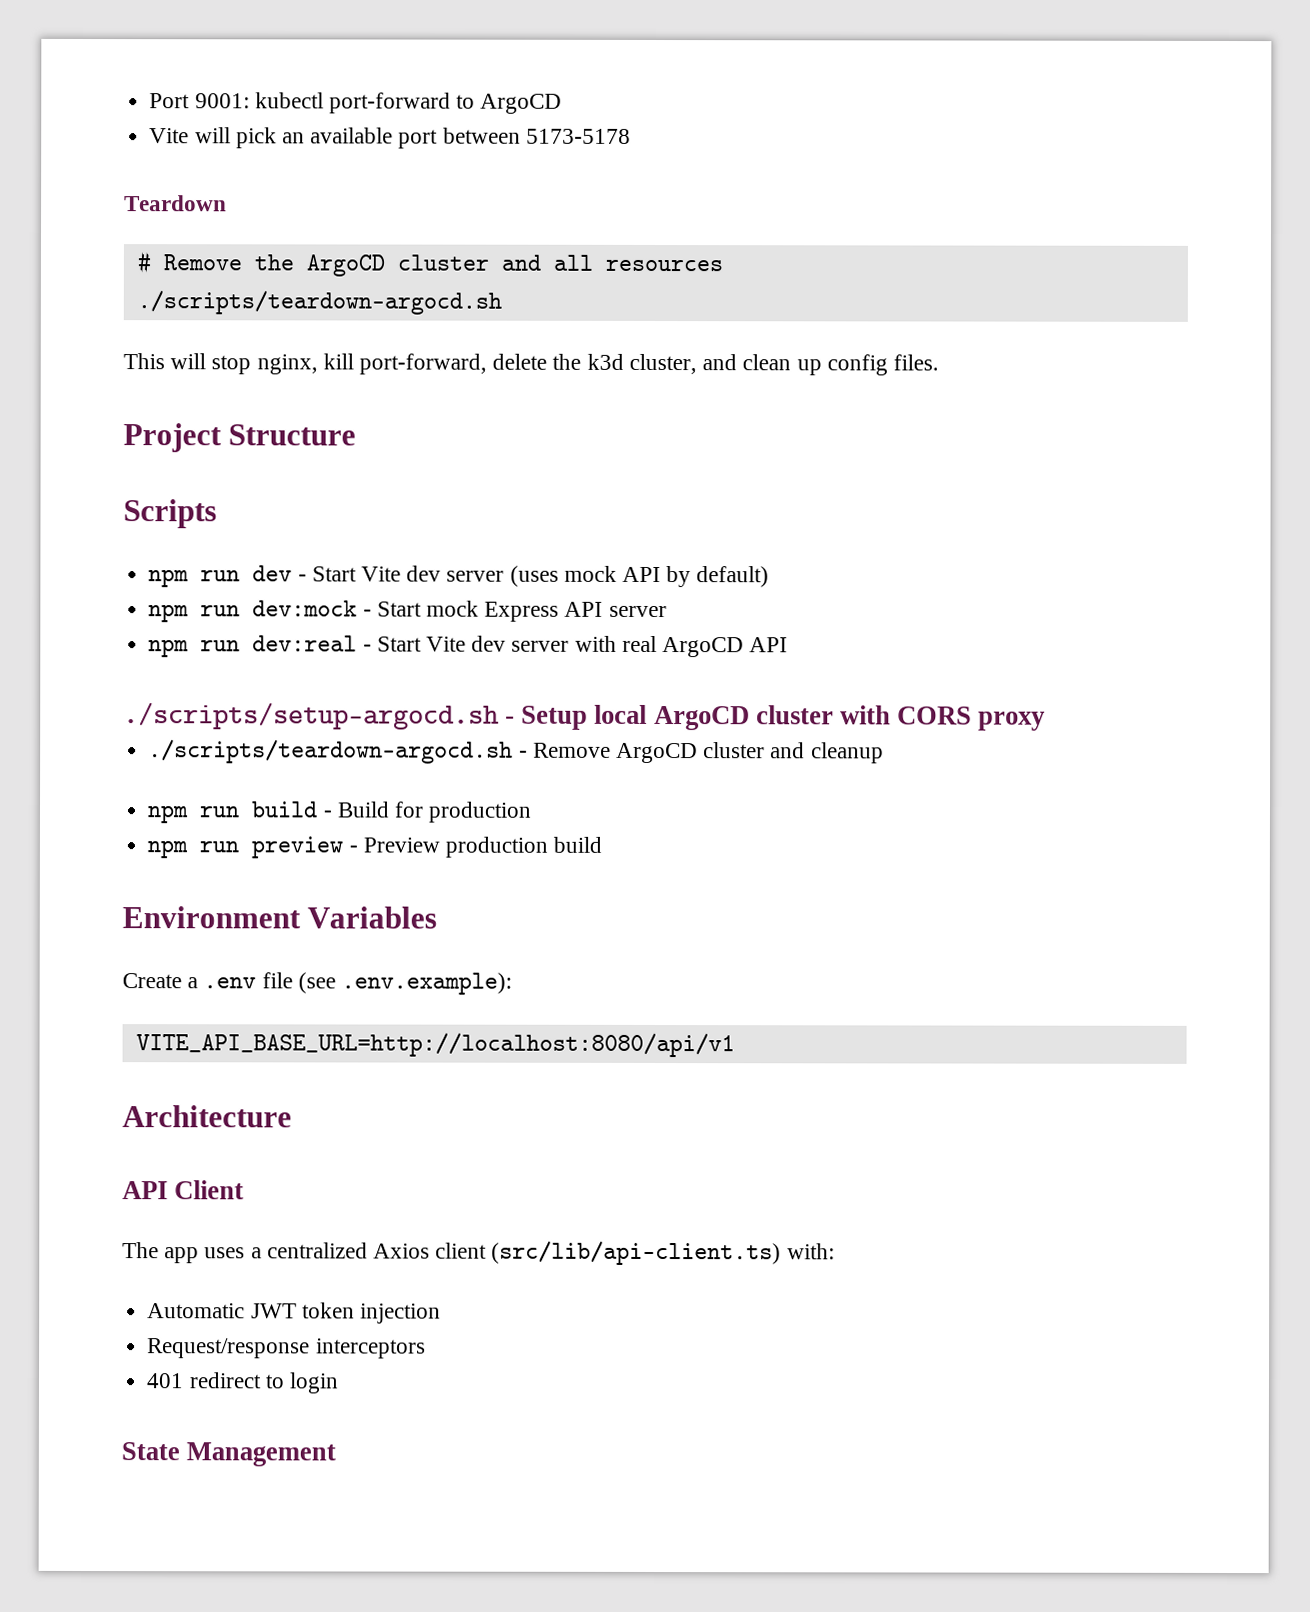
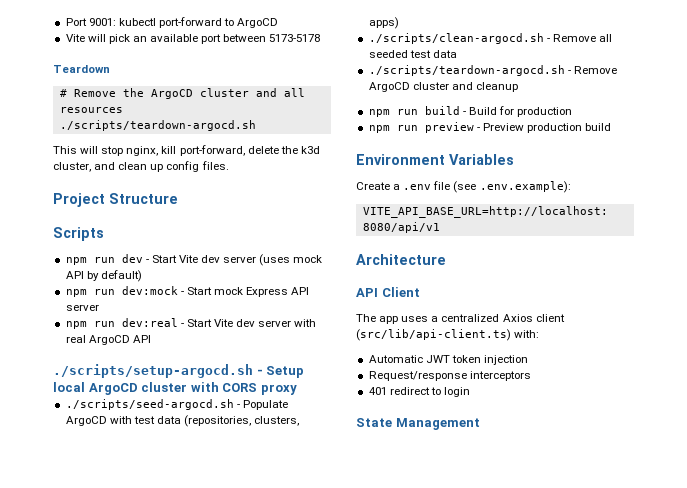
+ ./scripts/seed-argocd.sh - Populate ArgoCD with test data (repositories, clusters, apps)
+ ./scripts/clean-argocd.sh - Remove all seeded test data

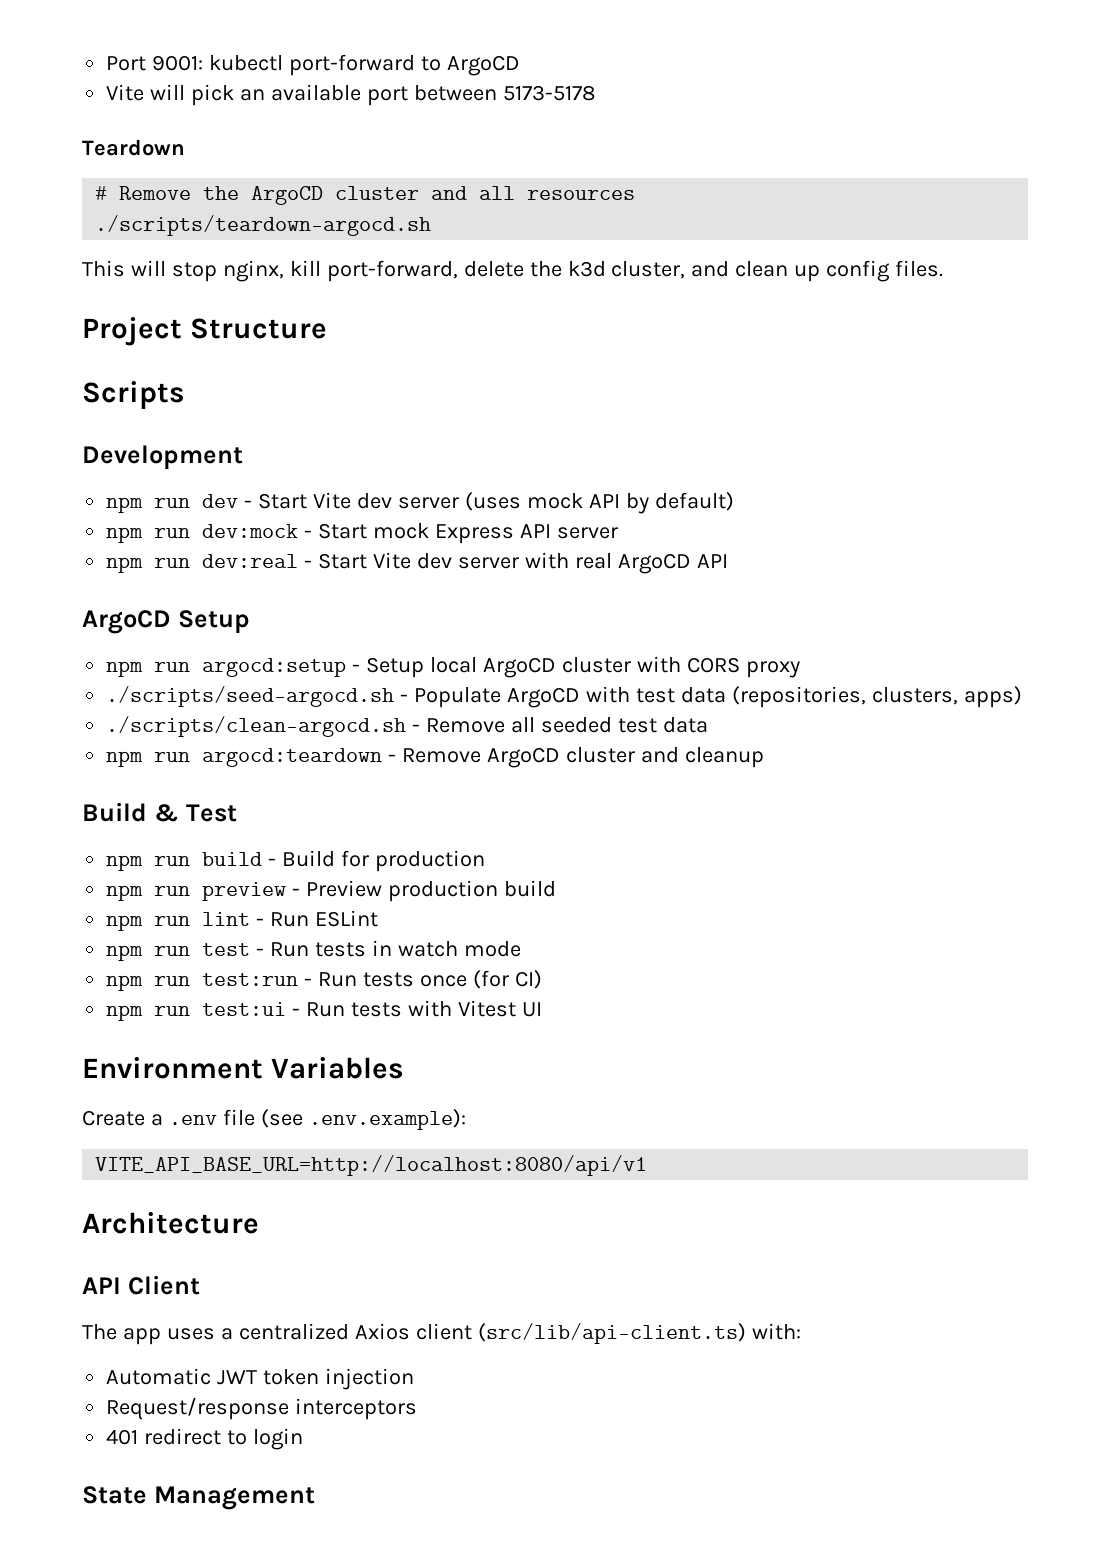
+ Development
- ./scripts/setup-argocd.sh - Setup local ArgoCD cluster with CORS proxy
+ ArgoCD Setup
+ npm run argocd:setup - Setup local ArgoCD cluster with CORS proxy
- ./scripts/teardown-argocd.sh - Remove ArgoCD cluster and cleanup
+ npm run argocd:teardown - Remove ArgoCD cluster and cleanup
+ Build & Test
+ npm run lint - Run ESLint
+ npm run test - Run tests in watch mode
+ npm run test:run - Run tests once (for CI)
+ npm run test:ui - Run tests with Vitest UI

